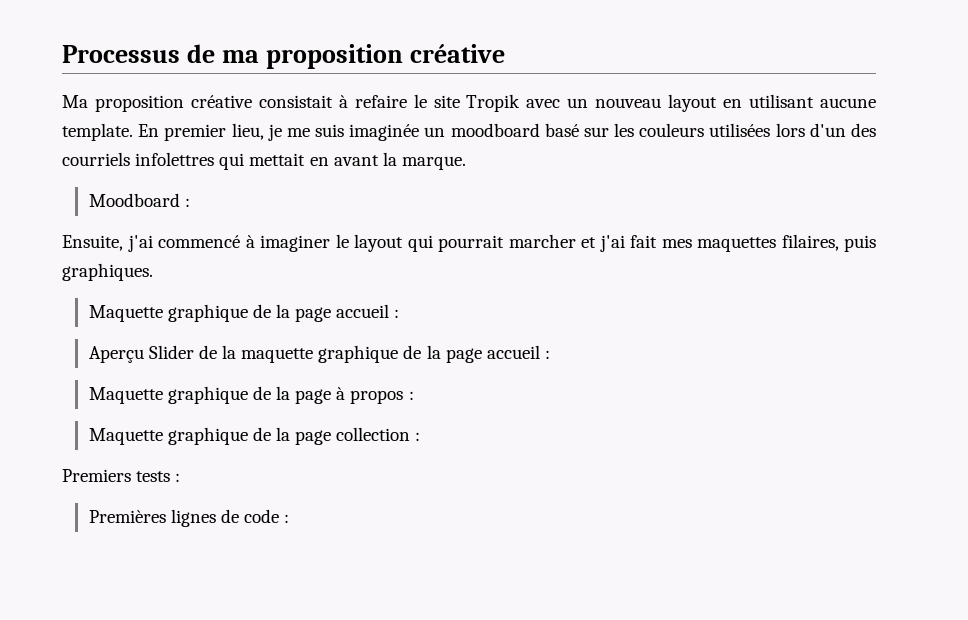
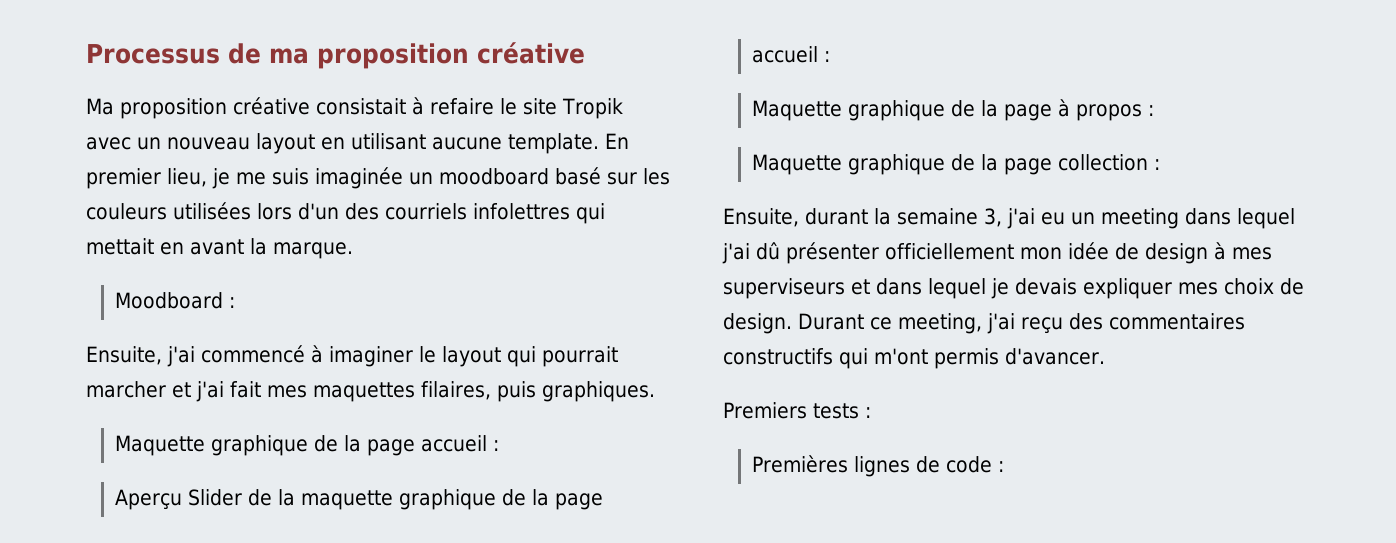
+ Ensuite, durant la semaine 3, j'ai eu un meeting dans lequel j'ai dû présenter officiellement mon idée de design à mes superviseurs et dans lequel je devais expliquer mes choix de design. Durant ce meeting, j'ai reçu des commentaires constructifs qui m'ont permis d'avancer.

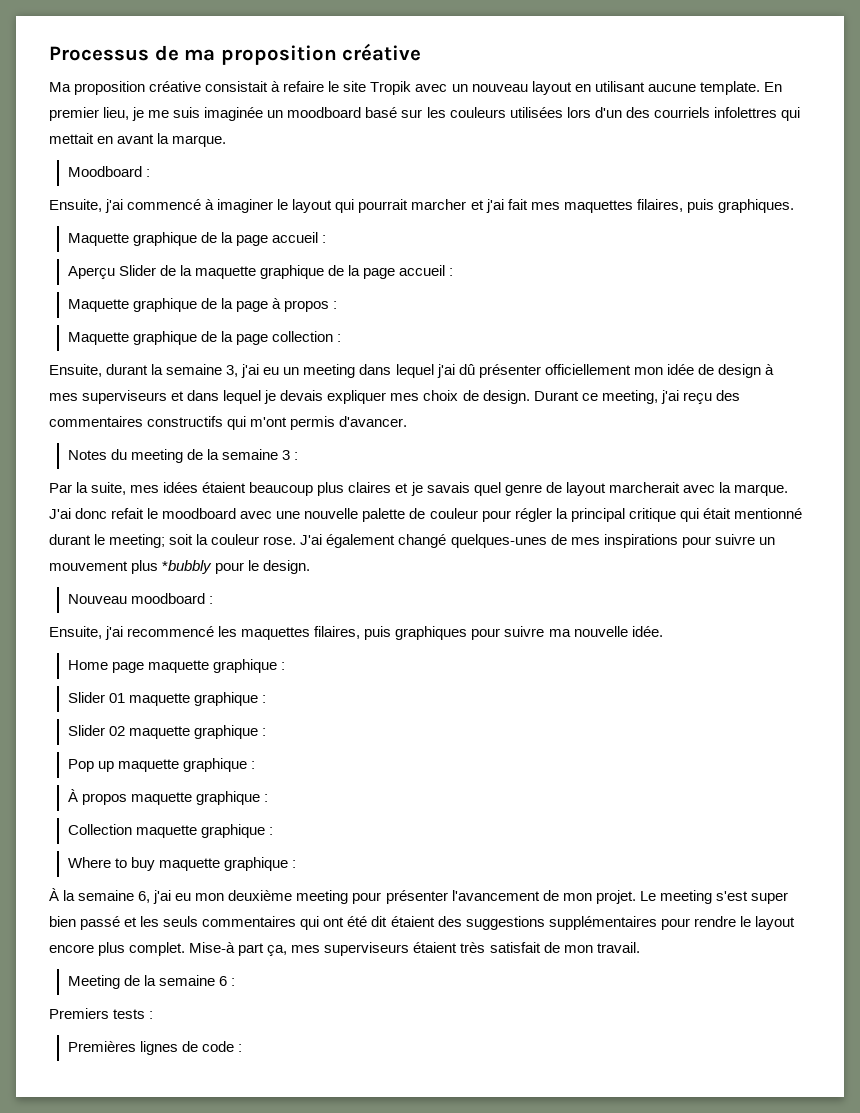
+ Notes du meeting de la semaine 3 :
+ Par la suite, mes idées étaient beaucoup plus claires et je savais quel genre de layout marcherait avec la marque. J'ai donc refait le moodboard avec une nouvelle palette de couleur pour régler la principal critique qui était mentionné durant le meeting; soit la couleur rose. J'ai également changé quelques-unes de mes inspirations pour suivre un mouvement plus *bubbly pour le design.
+ Nouveau moodboard :
+ Ensuite, j'ai recommencé les maquettes filaires, puis graphiques pour suivre ma nouvelle idée.
+ Home page maquette graphique :
+ Slider 01 maquette graphique :
+ Slider 02 maquette graphique :
+ Pop up maquette graphique :
+ À propos maquette graphique :
+ Collection maquette graphique :
+ Where to buy maquette graphique :
+ À la semaine 6, j'ai eu mon deuxième meeting pour présenter l'avancement de mon projet. Le meeting s'est super bien passé et les seuls commentaires qui ont été dit étaient des suggestions supplémentaires pour rendre le layout encore plus complet. Mise-à part ça, mes superviseurs étaient très satisfait de mon travail.
+ Meeting de la semaine 6 :

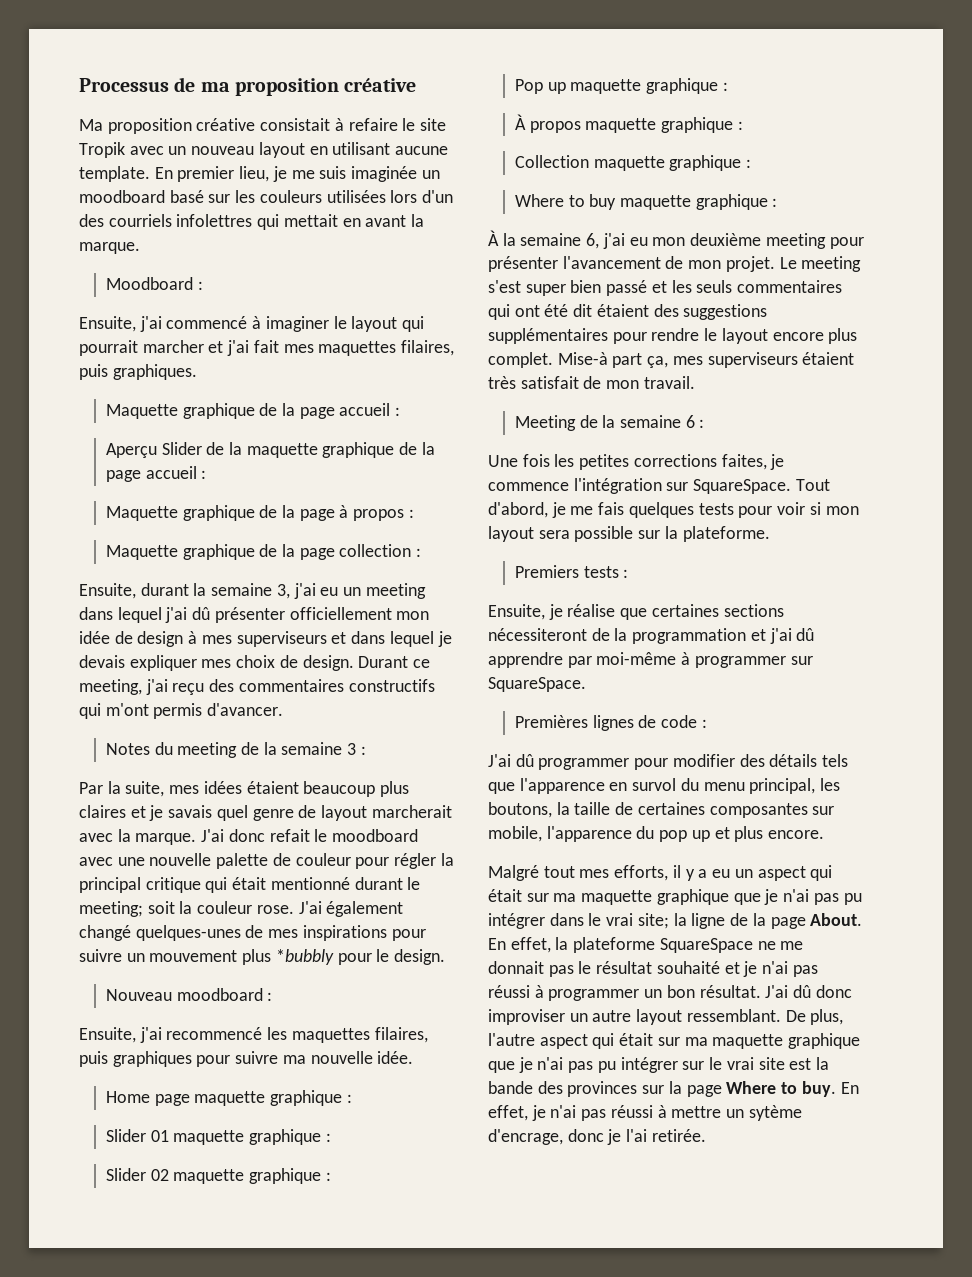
+ Une fois les petites corrections faites, je commence l'intégration sur SquareSpace. Tout d'abord, je me fais quelques tests pour voir si mon layout sera possible sur la plateforme.
  Premiers tests :
+ Ensuite, je réalise que certaines sections nécessiteront de la programmation et j'ai dû apprendre par moi-même à programmer sur SquareSpace.
+ J'ai dû programmer pour modifier des détails tels que l'apparence en survol du menu principal, les boutons, la taille de certaines composantes sur mobile, l'apparence du pop up et plus encore.
+ Malgré tout mes efforts, il y a eu un aspect qui était sur ma maquette graphique que je n'ai pas pu intégrer dans le vrai site; la ligne de la page About. En effet, la plateforme SquareSpace ne me donnait pas le résultat souhaité et je n'ai pas réussi à programmer un bon résultat. J'ai dû donc improviser un autre layout ressemblant. De plus, l'autre aspect qui était sur ma maquette graphique que je n'ai pas pu intégrer sur le vrai site est la bande des provinces sur la page Where to buy. En effet, je n'ai pas réussi à mettre un sytème d'encrage, donc je l'ai retirée.

